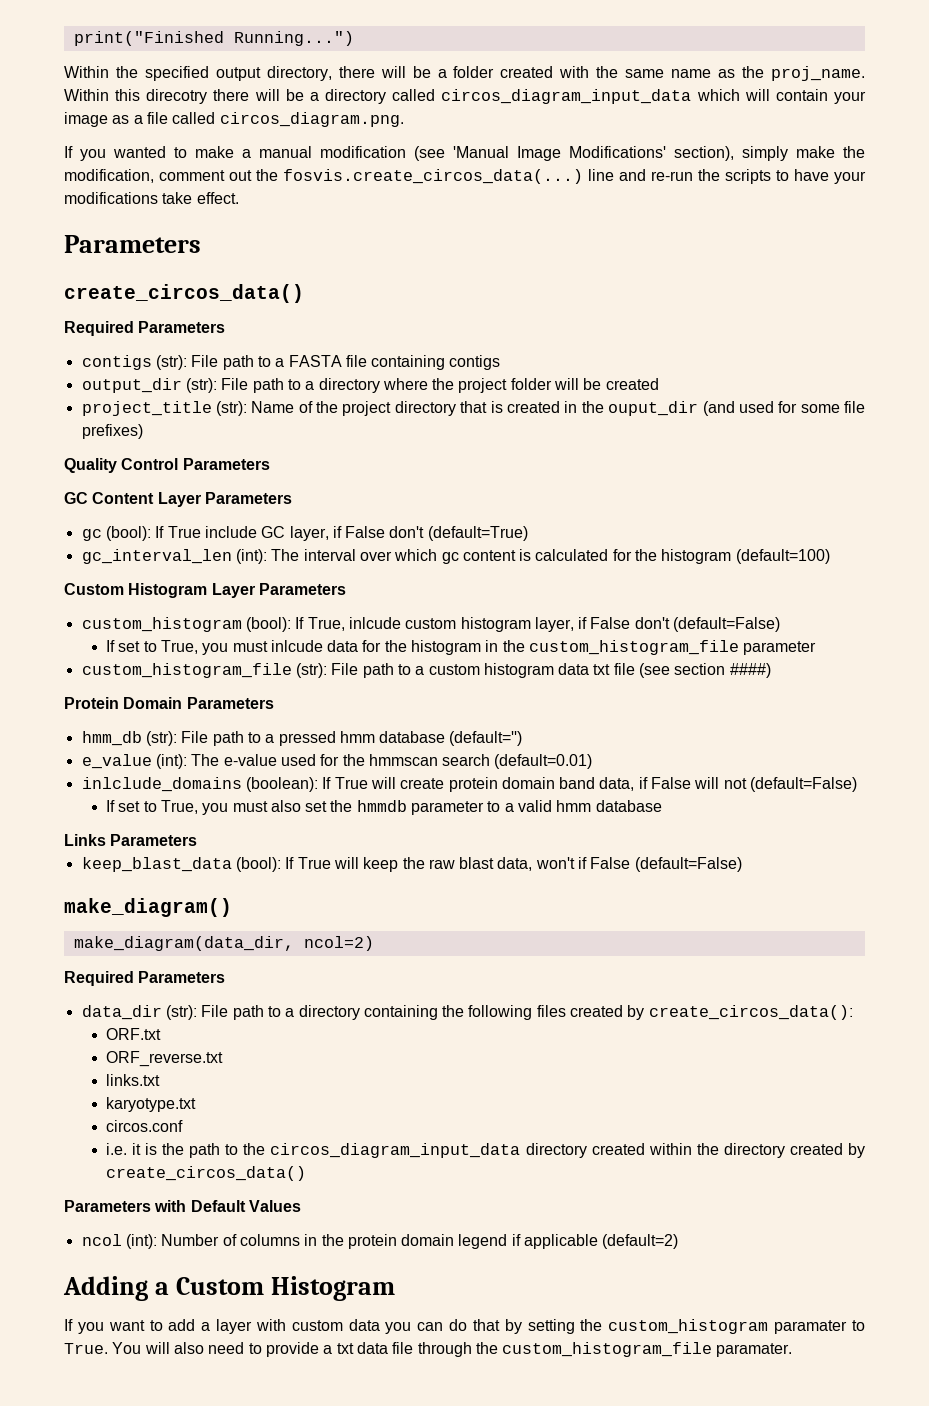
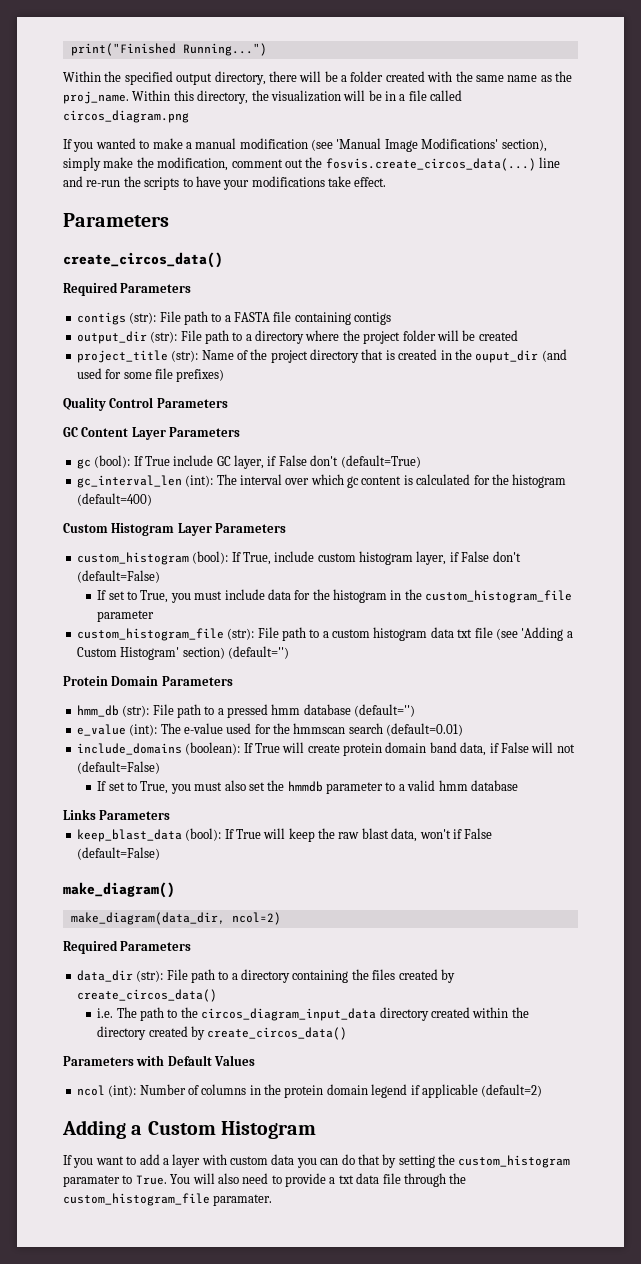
- Within this direcotry there will be a directory called circos_diagram_input_data which will contain your image as a file called circos_diagram.png.
+ Within this directory, the visualization will be in a file called circos_diagram.png
- gc_interval_len (int): The interval over which gc content is calculated for the histogram (default=100)
+ gc_interval_len (int): The interval over which gc content is calculated for the histogram (default=400)
- custom_histogram (bool): If True, inlcude custom histogram layer, if False don't (default=False)
+ custom_histogram (bool): If True, include custom histogram layer, if False don't (default=False)
- If set to True, you must inlcude data for the histogram in the custom_histogram_file parameter
+ If set to True, you must include data for the histogram in the custom_histogram_file parameter
- custom_histogram_file (str): File path to a custom histogram data txt file (see section ####)
+ custom_histogram_file (str): File path to a custom histogram data txt file (see 'Adding a Custom Histogram' section) (default='')
- inlclude_domains (boolean): If True will create protein domain band data, if False will not (default=False)
+ include_domains (boolean): If True will create protein domain band data, if False will not (default=False)
- data_dir (str): File path to a directory containing the following files created by create_circos_data():
- ORF.txt
- ORF_reverse.txt
- links.txt
- karyotype.txt
- circos.conf
- i.e. it is the path to the circos_diagram_input_data directory created within the directory created by create_circos_data()
+ data_dir (str): File path to a directory containing the files created by create_circos_data()
+ i.e. The path to the circos_diagram_input_data directory created within the directory created by create_circos_data()

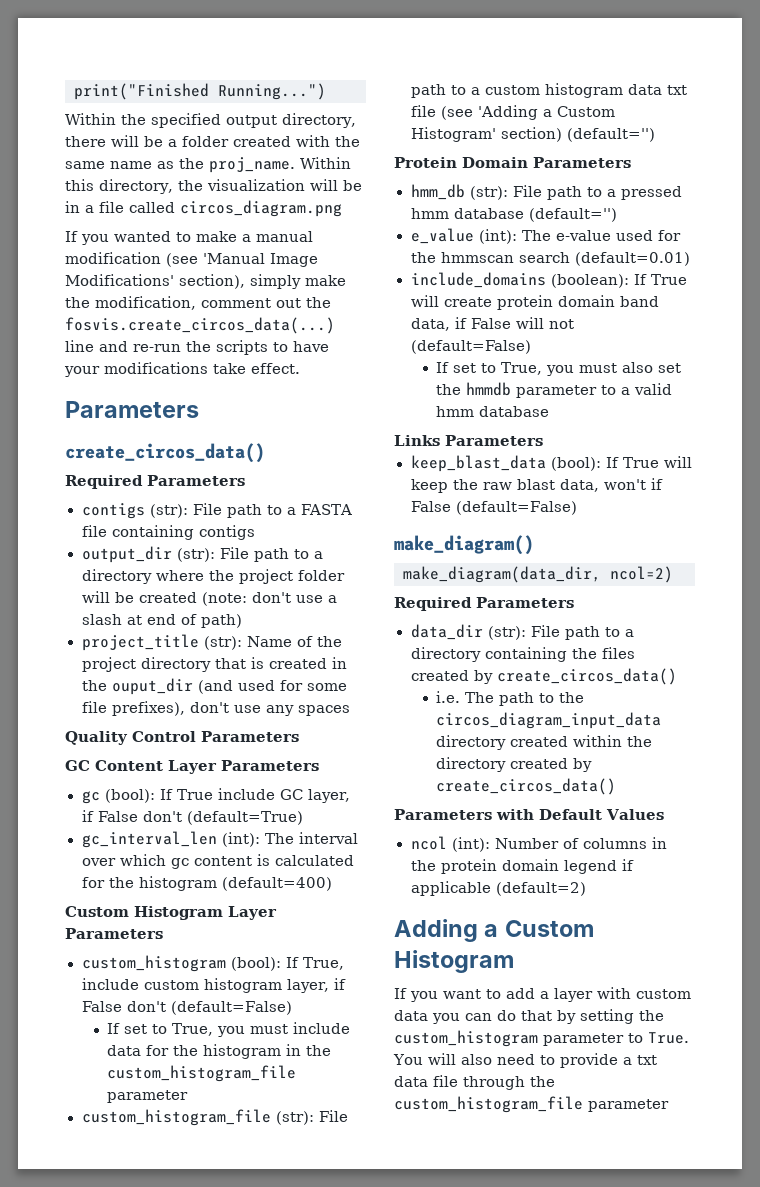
- output_dir (str): File path to a directory where the project folder will be created
+ output_dir (str): File path to a directory where the project folder will be created (note: don't use a slash at end of path)
- project_title (str): Name of the project directory that is created in the ouput_dir (and used for some file prefixes)
+ project_title (str): Name of the project directory that is created in the ouput_dir (and used for some file prefixes), don't use any spaces
- If you want to add a layer with custom data you can do that by setting the custom_histogram paramater to True.
+ If you want to add a layer with custom data you can do that by setting the custom_histogram parameter to True.
- You will also need to provide a txt data file through the custom_histogram_file paramater.
+ You will also need to provide a txt data file through the custom_histogram_file parameter

